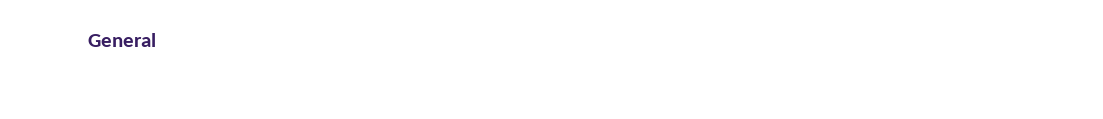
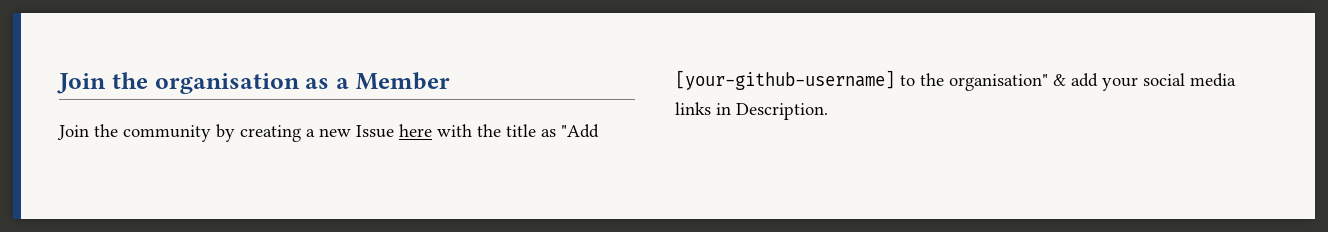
- General
+ Join the organisation as a Member
+ Join the community by creating a new Issue here with the title as "Add [your-github-username] to the organisation" & add your social media links in Description.

